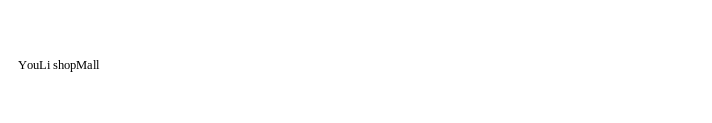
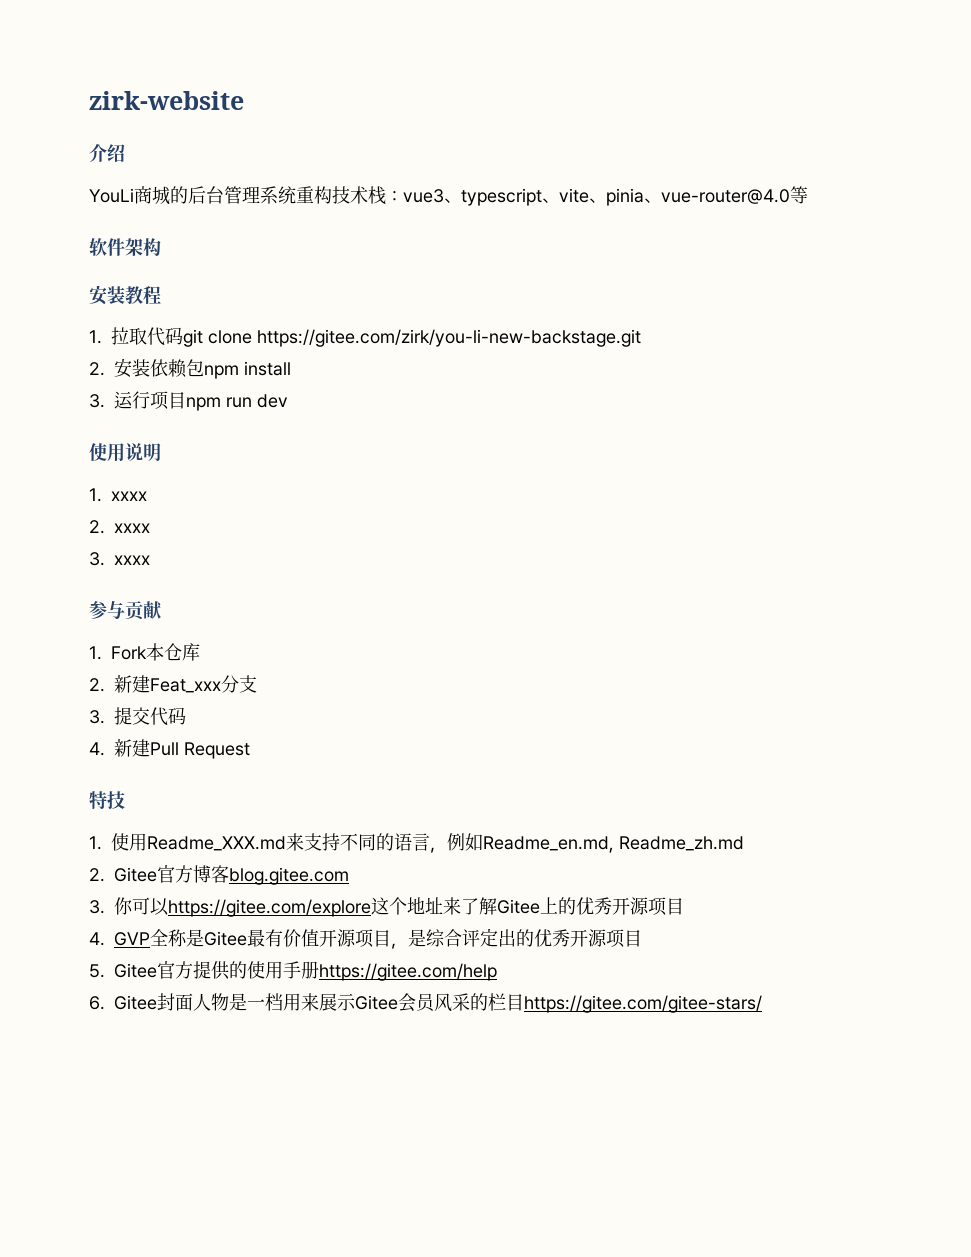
- YouLi shopMall
+ zirk-website
+ 介绍
+ YouLi商城的后台管理系统重构技术栈：vue3、typescript、vite、pinia、vue-router@4.0等
+ 软件架构
+ 安装教程
+ 1.拉取代码git clone https://gitee.com/zirk/you-li-new-backstage.git
+ 2.安装依赖包npm install
+ 3.运行项目npm run dev
+ 使用说明
+ 1. xxxx
+ 2. xxxx
+ 3. xxxx
+ 参与贡献
+ 1. Fork本仓库
+ 2.新建Feat_xxx分支
+ 3.提交代码
+ 4.新建Pull Request
+ 特技
+ 1.使用Readme_XXX.md来支持不同的语言，例如Readme_en.md, Readme_zh.md
+ 2. Gitee官方博客blog.gitee.com
+ 3.你可以https://gitee.com/explore这个地址来了解Gitee上的优秀开源项目
+ 4. GVP全称是Gitee最有价值开源项目，是综合评定出的优秀开源项目
+ 5. Gitee官方提供的使用手册https://gitee.com/help
+ 6. Gitee封面人物是一档用来展示Gitee会员风采的栏目https://gitee.com/gitee-stars/

